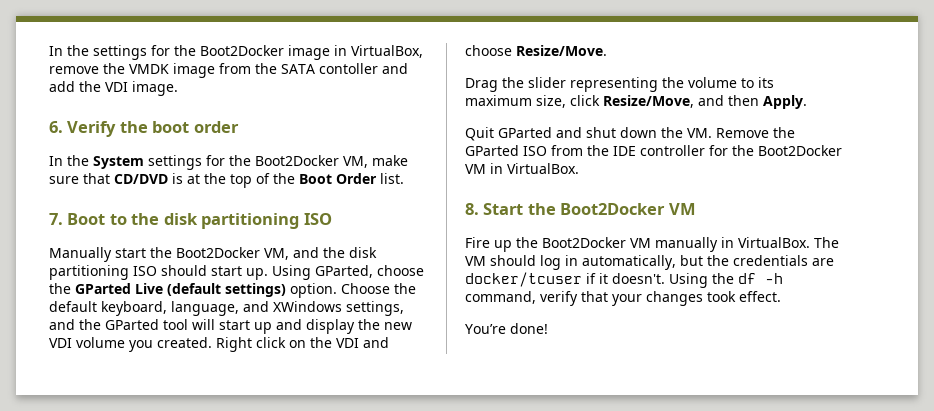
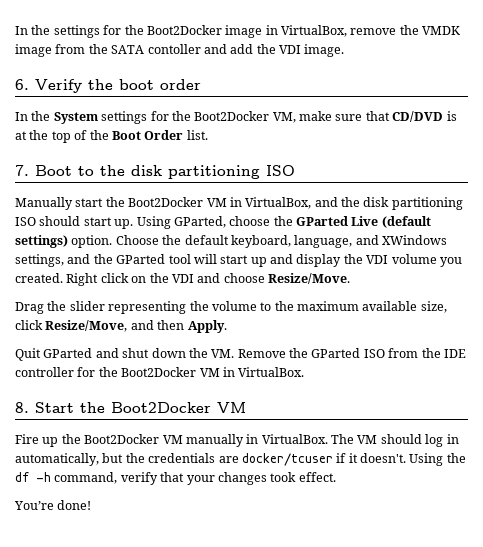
- Manually start the Boot2Docker VM, and the disk partitioning ISO should start up.
+ Manually start the Boot2Docker VM in VirtualBox, and the disk partitioning ISO should start up.
- Choose the default keyboard, language, and XWindows settings, and the GParted tool will start up and display the new VDI volume you created.
+ Choose the default keyboard, language, and XWindows settings, and the GParted tool will start up and display the VDI volume you created.
- Drag the slider representing the volume to its maximum size, click Resize/Move, and then Apply.
+ Drag the slider representing the volume to the maximum available size, click Resize/Move, and then Apply.

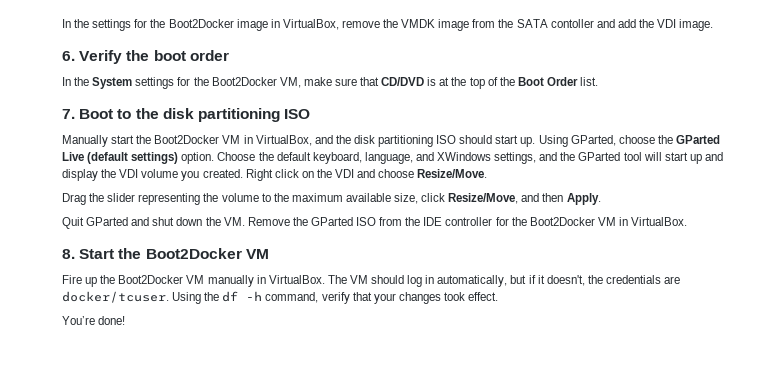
- The VM should log in automatically, but the credentials are docker/tcuser if it doesn't.
+ The VM should log in automatically, but if it doesn't, the credentials are docker/tcuser.

